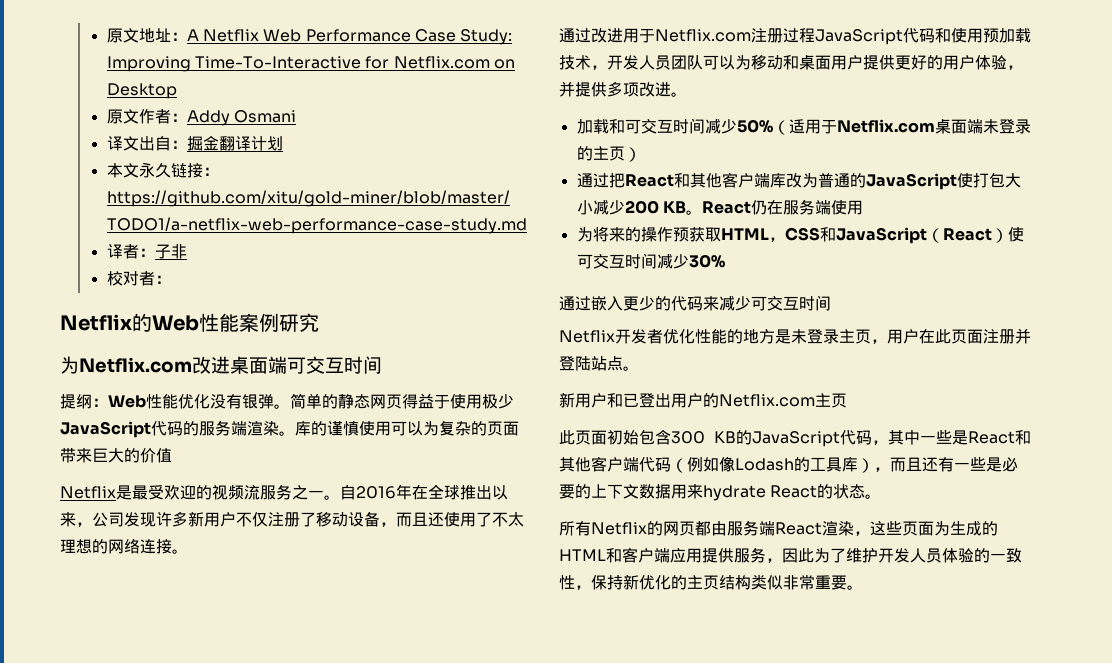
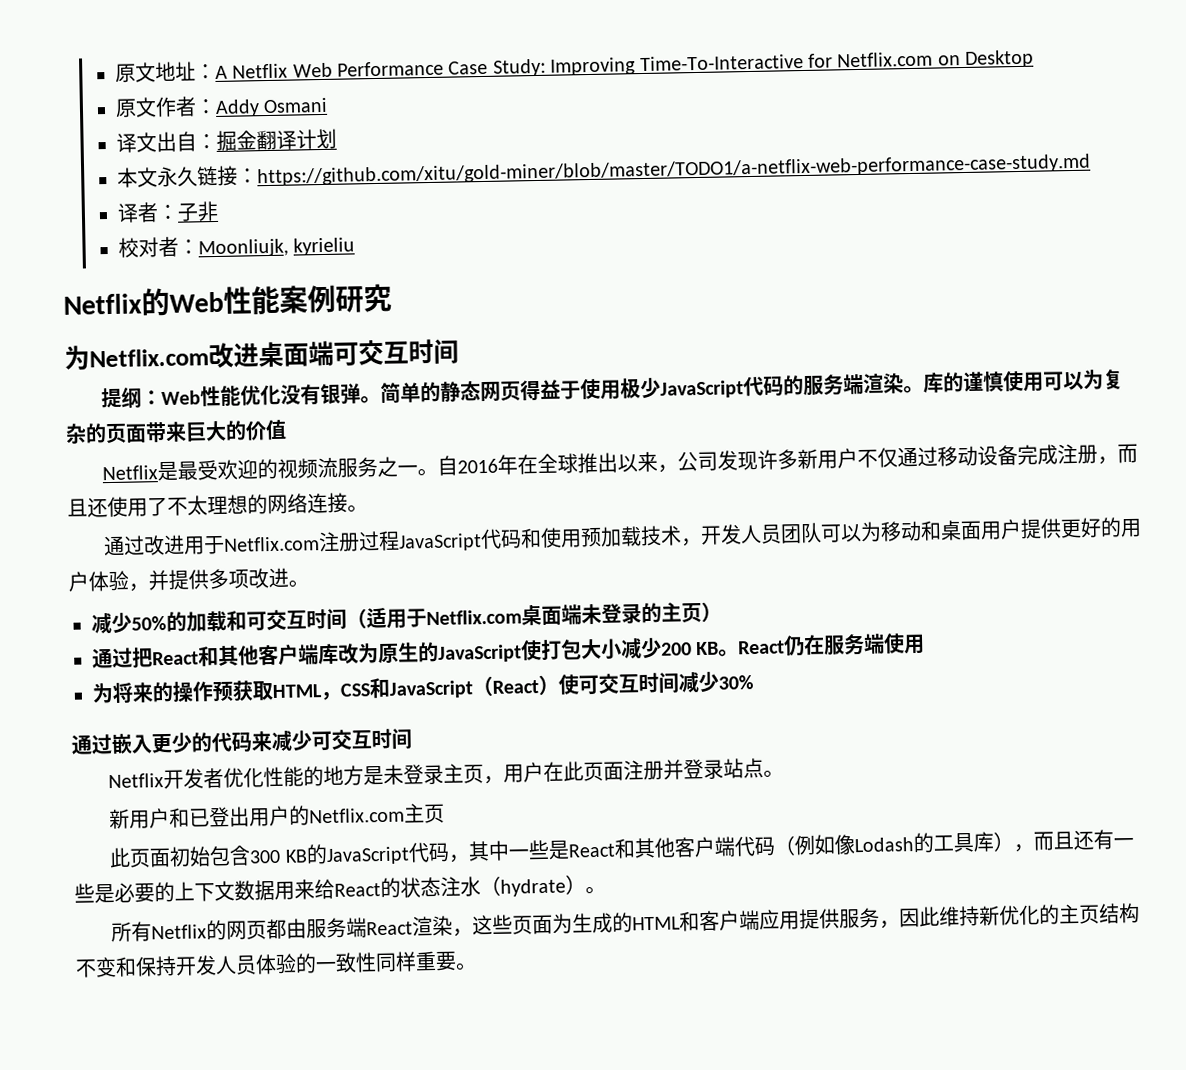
- 校对者：
+ 校对者：Moonliujk, kyrieliu
- 自2016年在全球推出以来，公司发现许多新用户不仅注册了移动设备，而且还使用了不太理想的网络连接。
+ 自2016年在全球推出以来，公司发现许多新用户不仅通过移动设备完成注册，而且还使用了不太理想的网络连接。
- 加载和可交互时间减少50%（适用于Netflix.com桌面端未登录的主页）
+ 减少50%的加载和可交互时间（适用于Netflix.com桌面端未登录的主页）
- 通过把React和其他客户端库改为普通的JavaScript使打包大小减少200 KB。
+ 通过把React和其他客户端库改为原生的JavaScript使打包大小减少200 KB。
- Netflix开发者优化性能的地方是未登录主页，用户在此页面注册并登陆站点。
+ Netflix开发者优化性能的地方是未登录主页，用户在此页面注册并登录站点。
- 此页面初始包含300 KB的JavaScript代码，其中一些是React和其他客户端代码（例如像Lodash的工具库），而且还有一些是必要的上下文数据用来hydrate React的状态。
+ 此页面初始包含300 KB的JavaScript代码，其中一些是React和其他客户端代码（例如像Lodash的工具库），而且还有一些是必要的上下文数据用来给React的状态注水（hydrate）。
- 所有Netflix的网页都由服务端React渲染，这些页面为生成的HTML和客户端应用提供服务，因此为了维护开发人员体验的一致性，保持新优化的主页结构类似非常重要。
+ 所有Netflix的网页都由服务端React渲染，这些页面为生成的HTML和客户端应用提供服务，因此维持新优化的主页结构不变和保持开发人员体验的一致性同样重要。

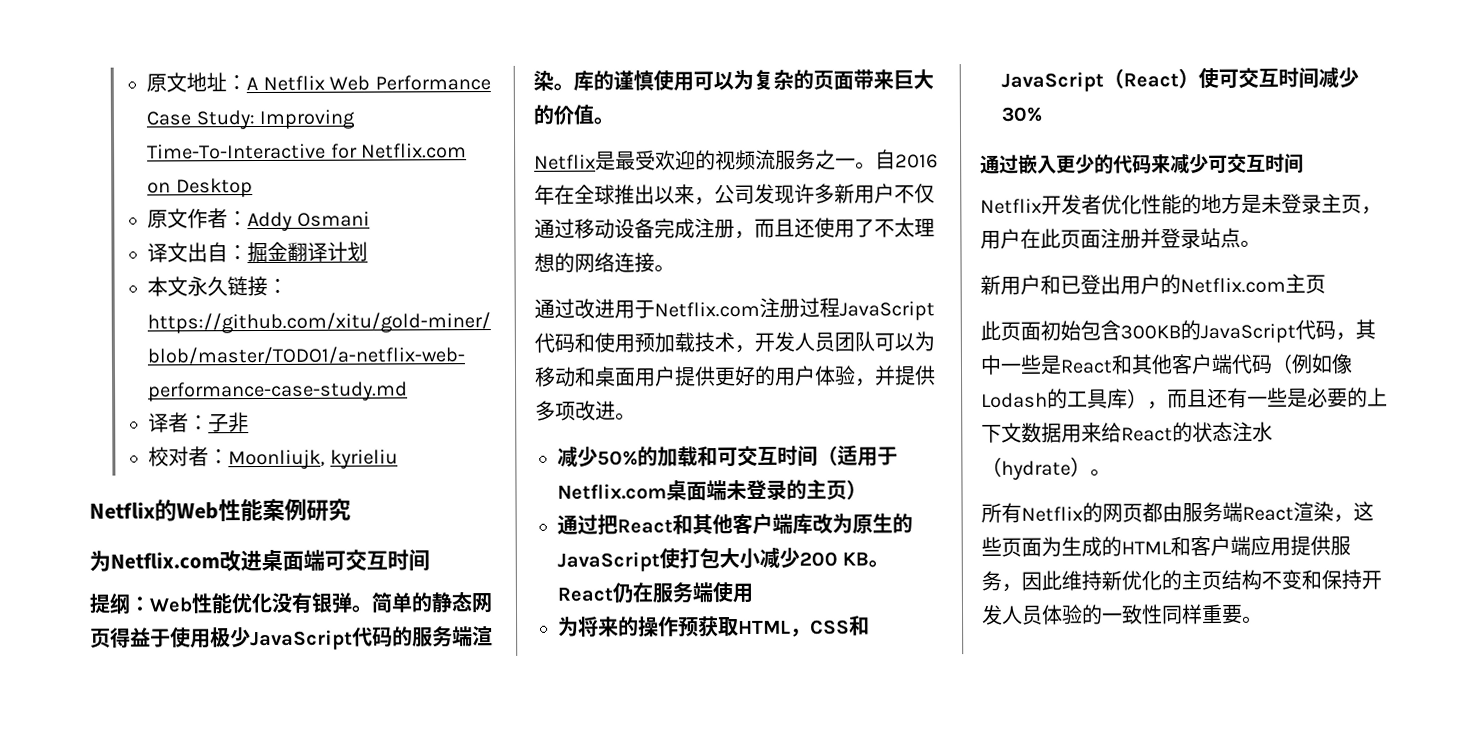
- 库的谨慎使用可以为复杂的页面带来巨大的价值
+ 库的谨慎使用可以为复杂的页面带来巨大的价值。
- 此页面初始包含300 KB的JavaScript代码，其中一些是React和其他客户端代码（例如像Lodash的工具库），而且还有一些是必要的上下文数据用来给React的状态注水（hydrate）。
+ 此页面初始包含300KB的JavaScript代码，其中一些是React和其他客户端代码（例如像Lodash的工具库），而且还有一些是必要的上下文数据用来给React的状态注水（hydrate）。

